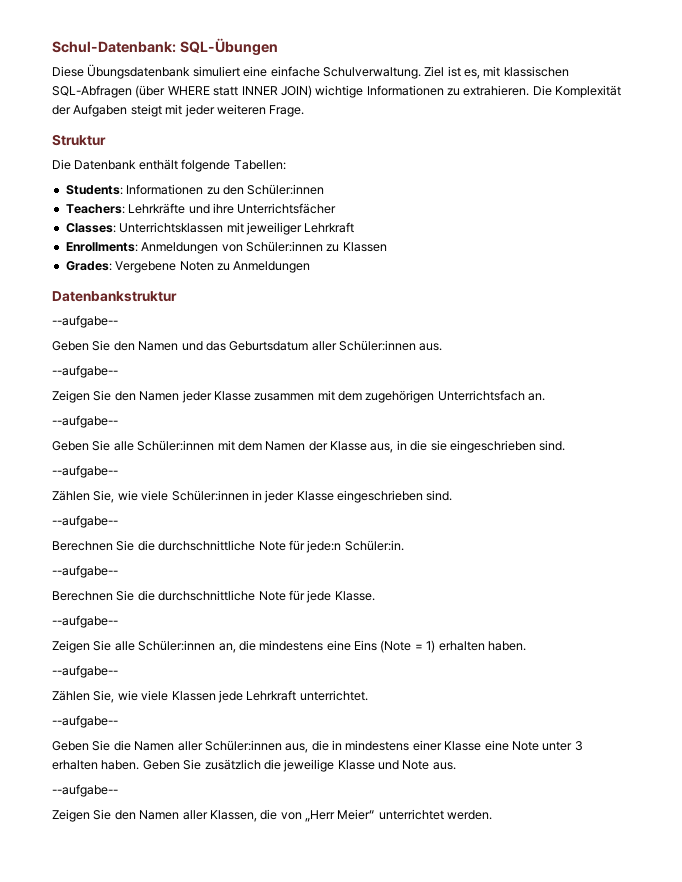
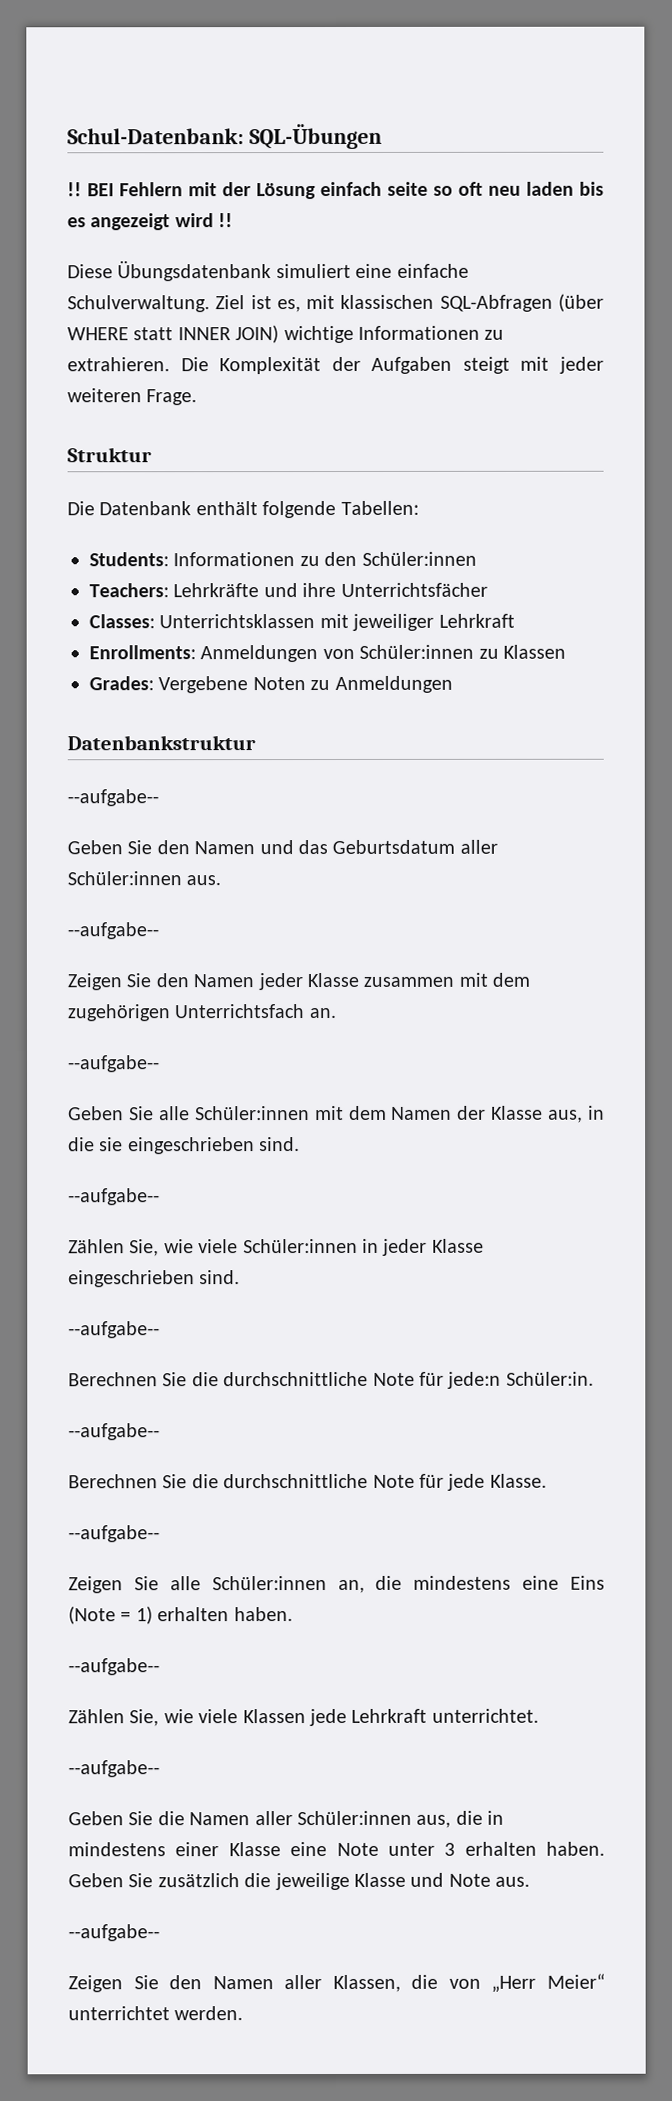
+ !! BEI Fehlern mit der Lösung einfach seite so oft neu laden bis es angezeigt wird !!

